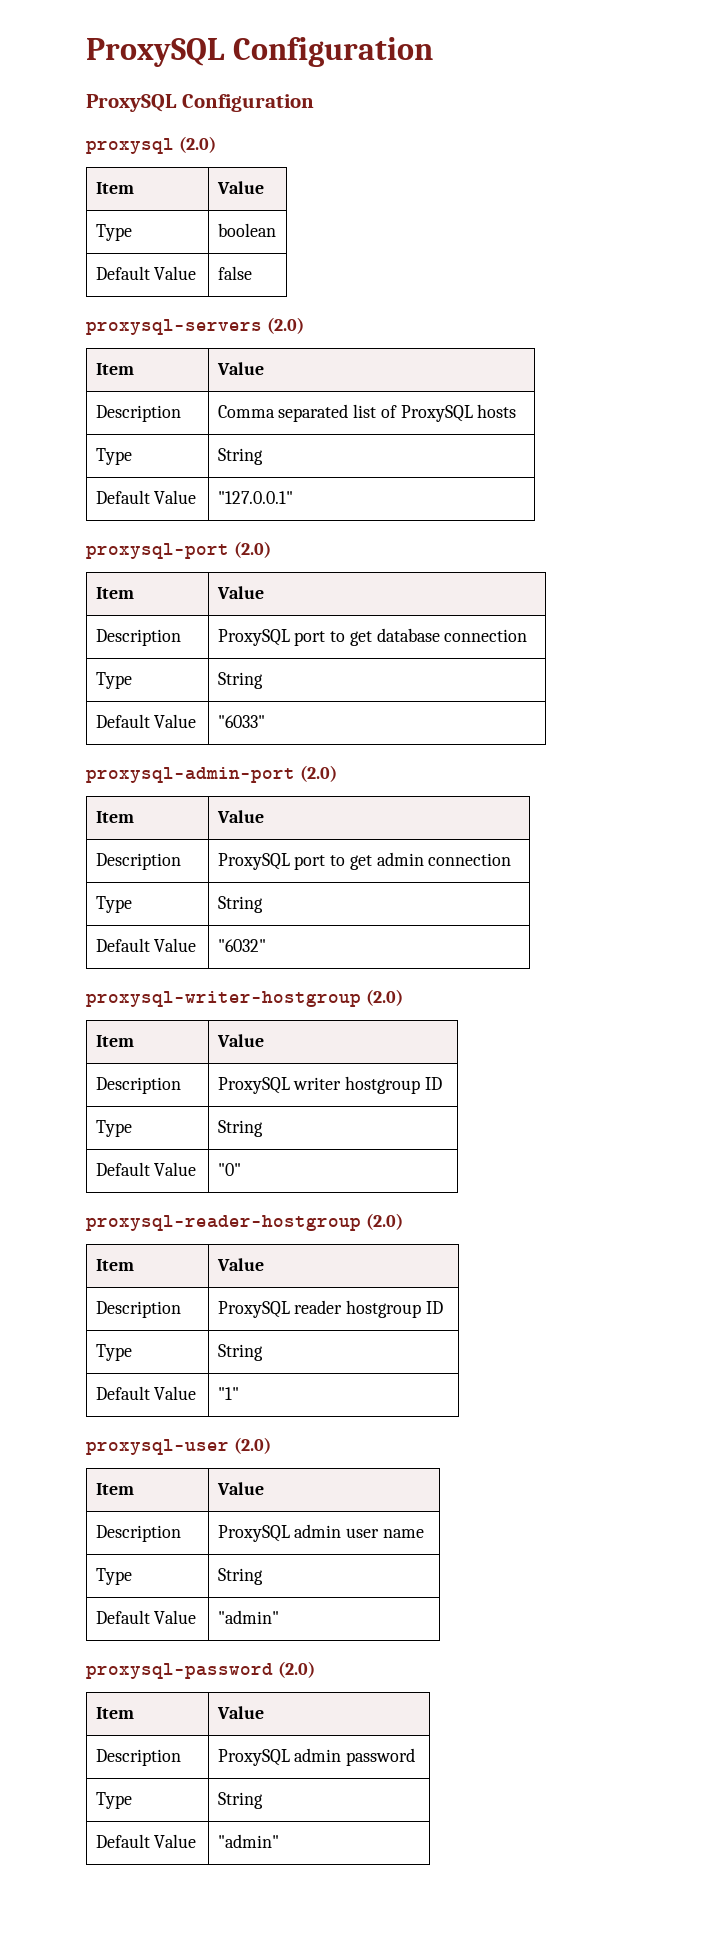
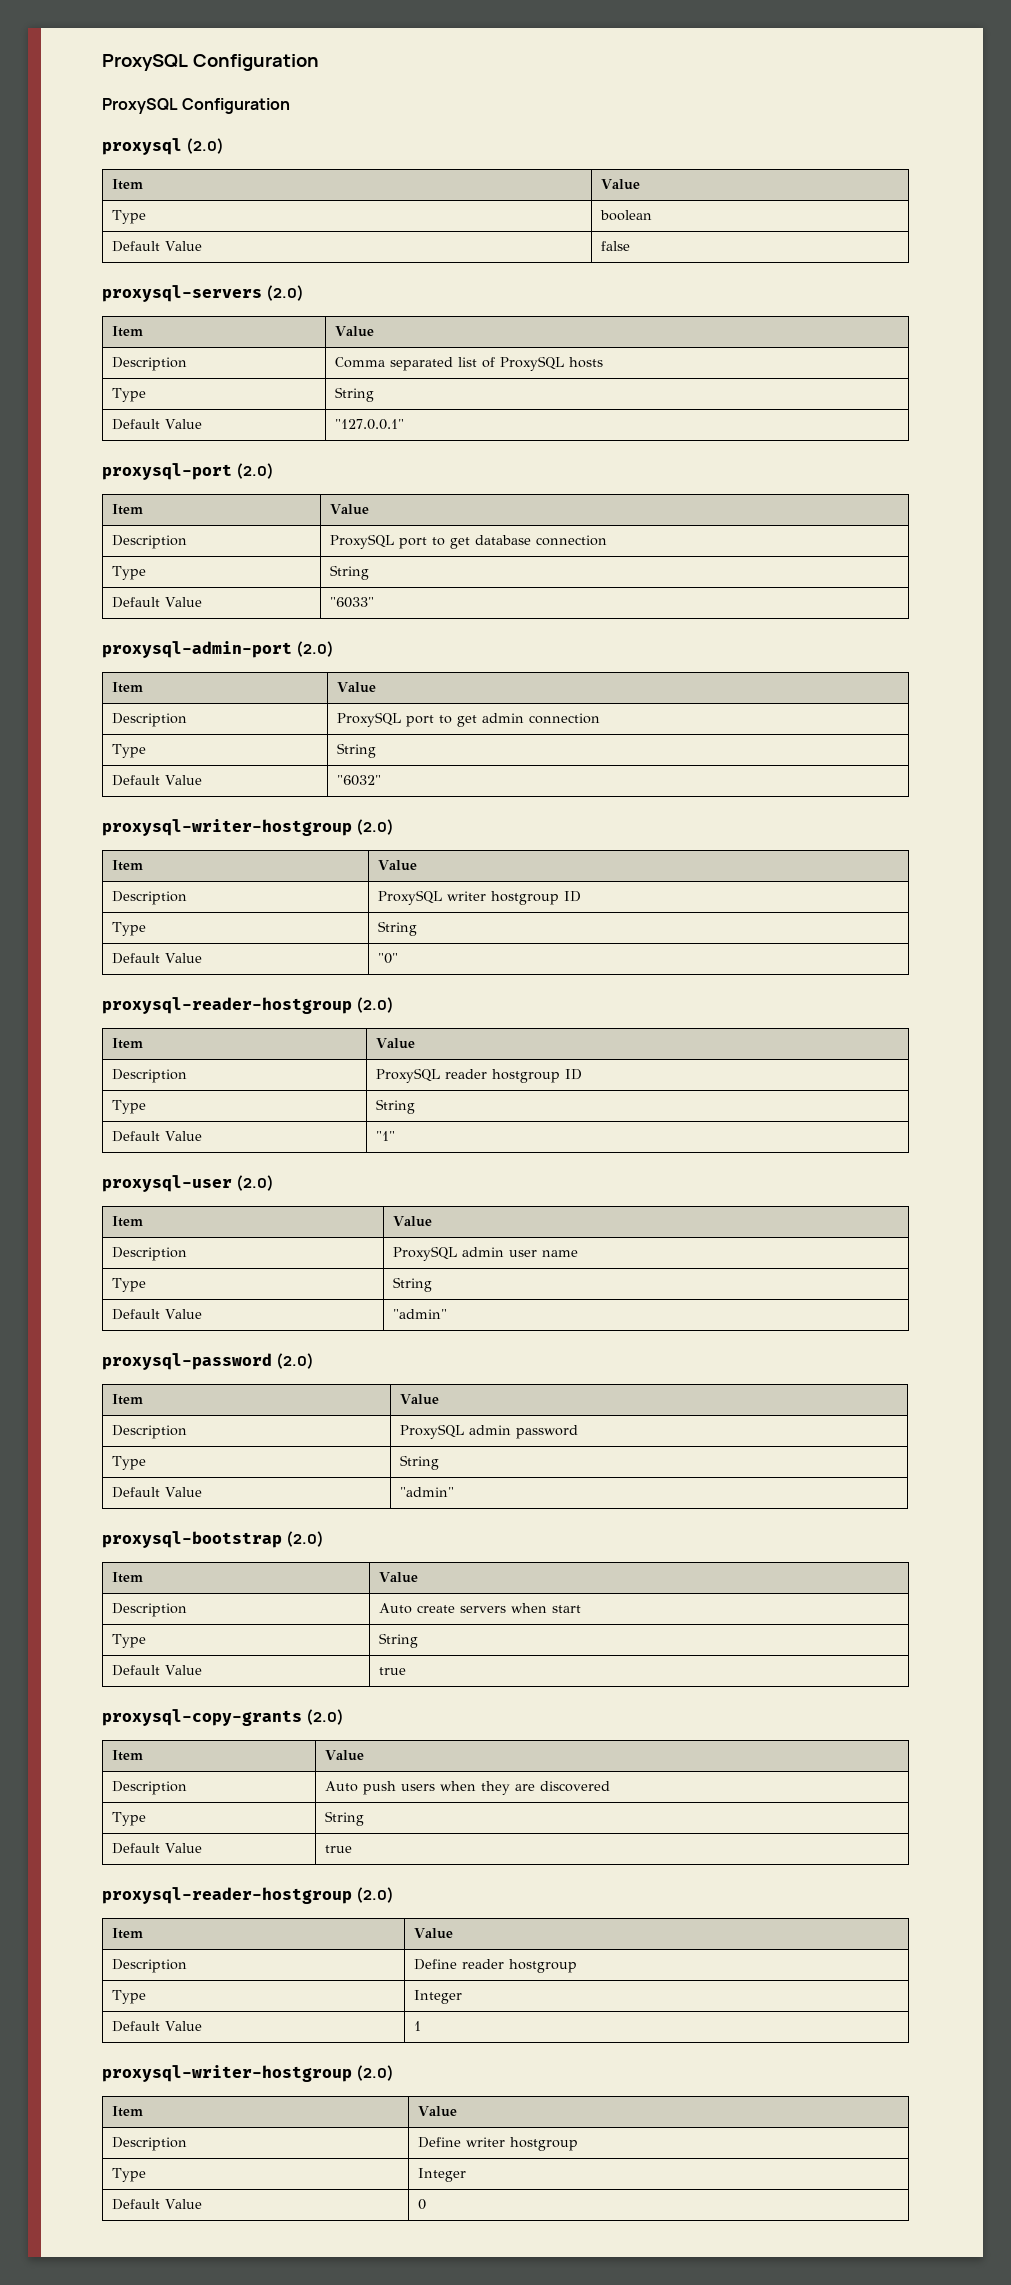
+ proxysql-bootstrap (2.0)
+ Item | Value
+ Description | Auto create servers when start
+ Type | String
+ Default Value | true
+ proxysql-copy-grants (2.0)
+ Item | Value
+ Description | Auto push users when they are discovered
+ Type | String
+ Default Value | true
+ proxysql-reader-hostgroup (2.0)
+ Item | Value
+ Description | Define reader hostgroup
+ Type | Integer
+ Default Value | 1
+ proxysql-writer-hostgroup (2.0)
+ Item | Value
+ Description | Define writer hostgroup
+ Type | Integer
+ Default Value | 0

